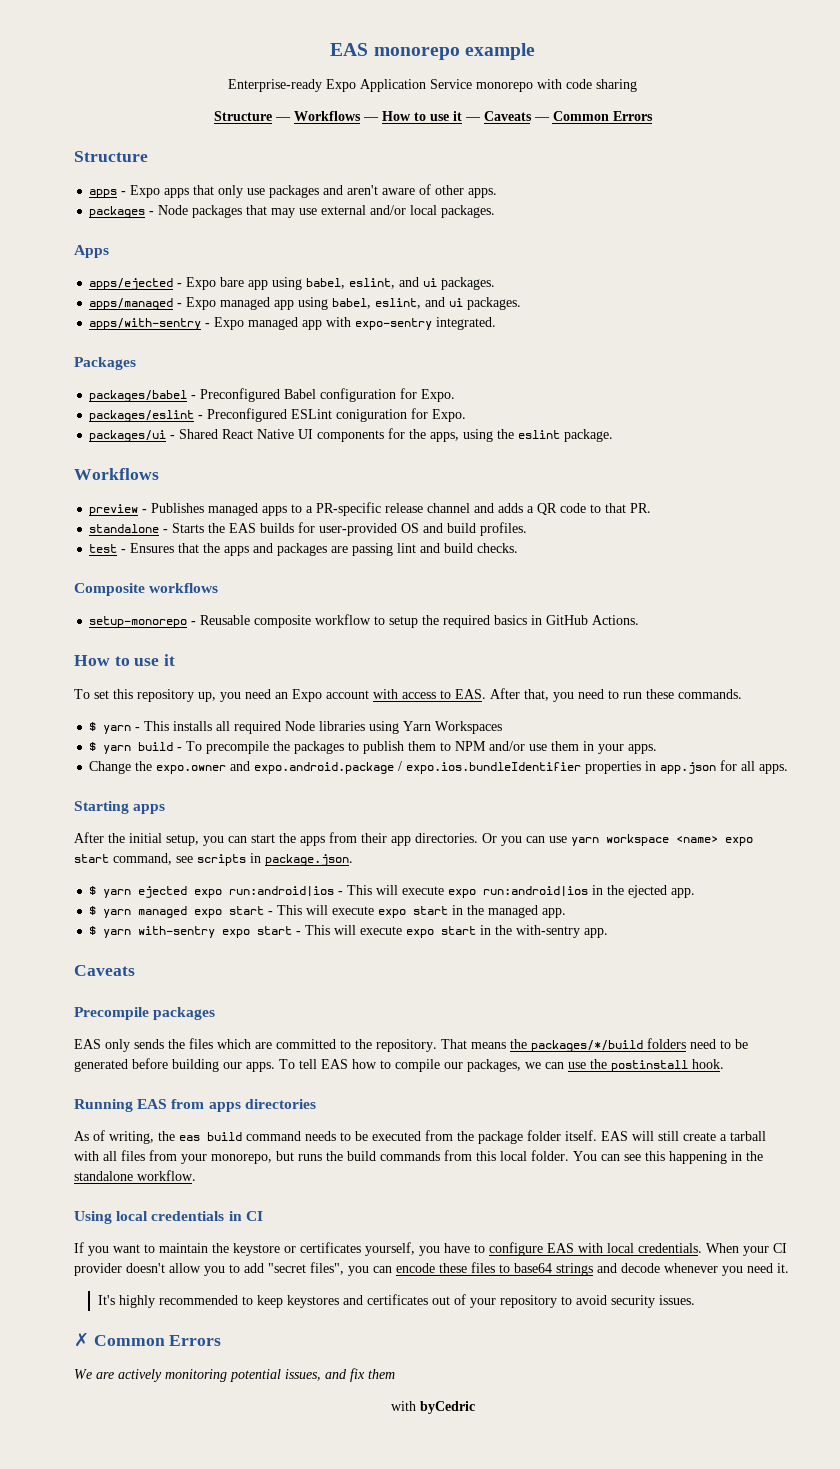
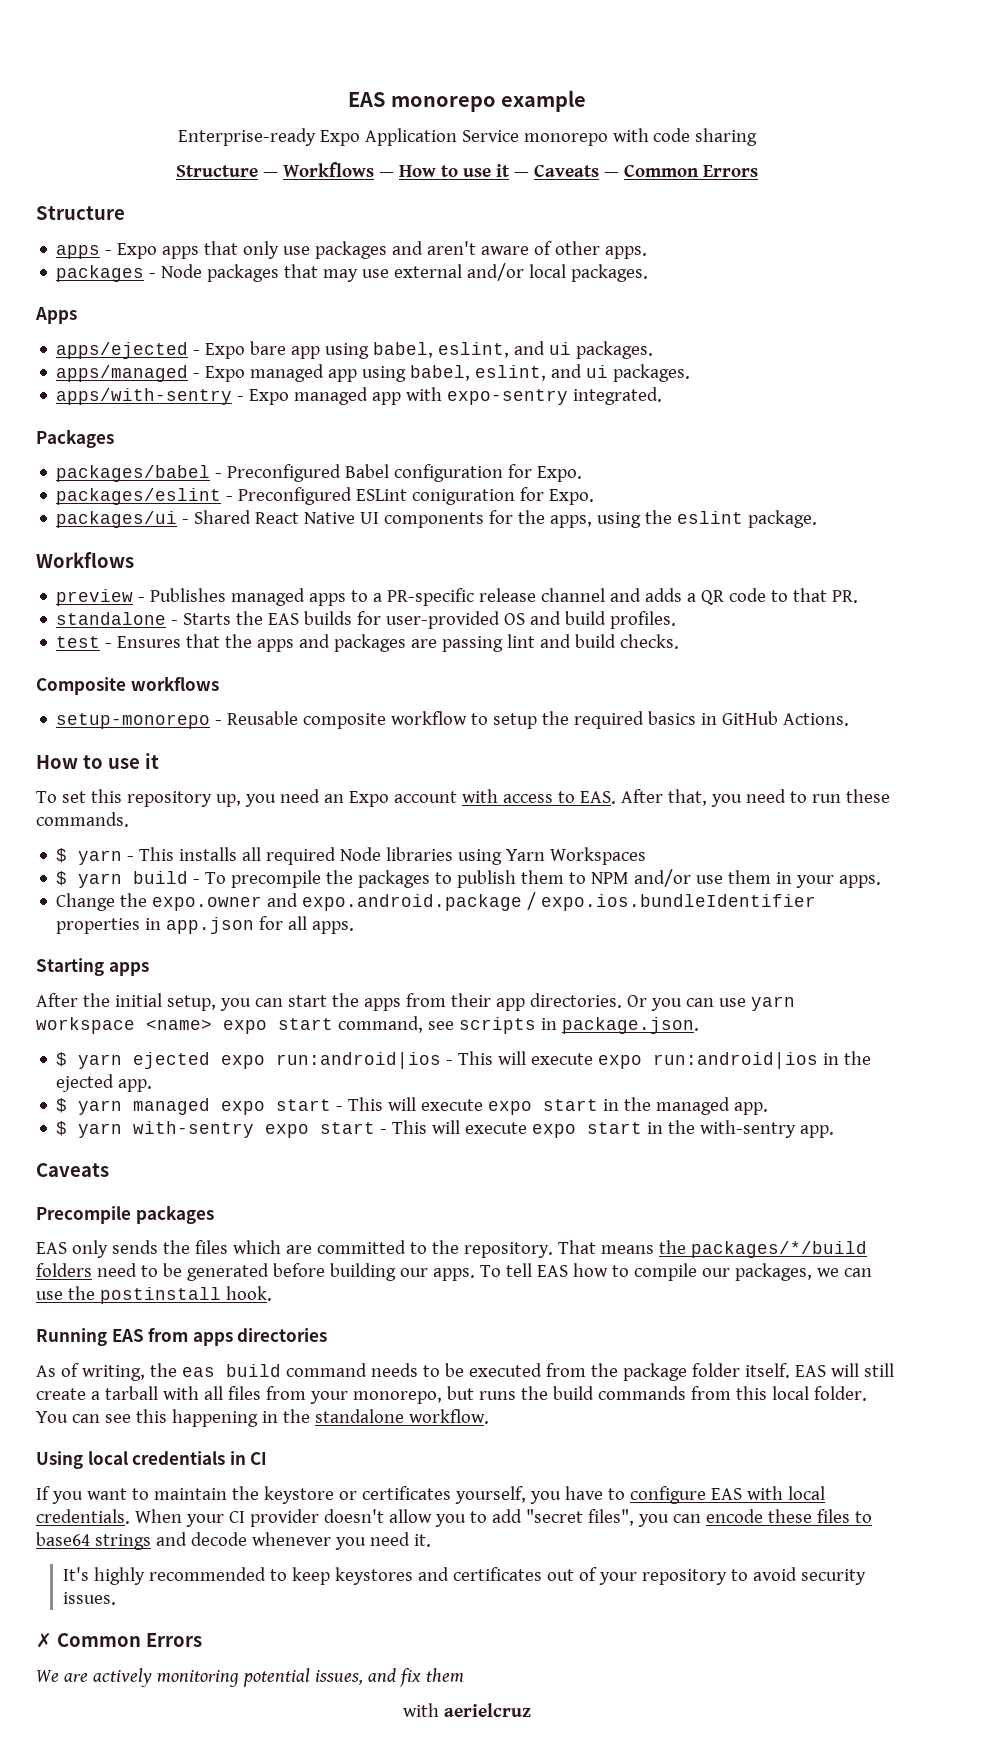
- with byCedric
+ with aerielcruz

